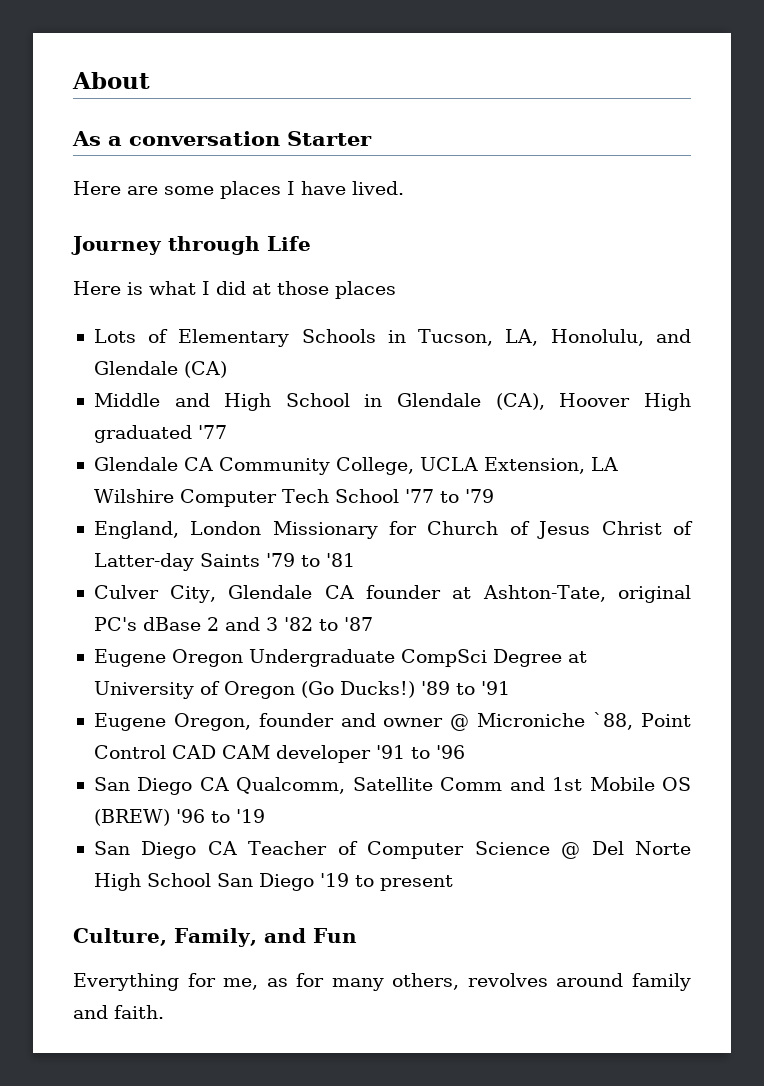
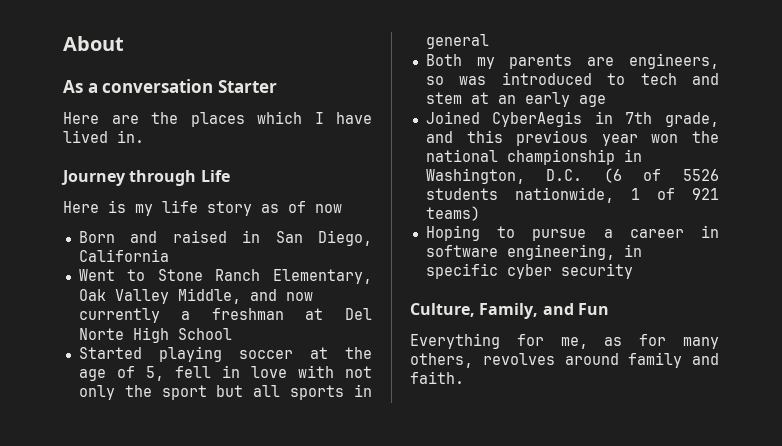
- Here are some places I have lived.
+ Here are the places which I have lived in.
- Here is what I did at those places
- Lots of Elementary Schools in Tucson, LA, Honolulu, and Glendale (CA)
- Middle and High School in Glendale (CA), Hoover High graduated '77
- Glendale CA Community College, UCLA Extension, LA Wilshire Computer Tech School '77 to '79
- England, London Missionary for Church of Jesus Christ of Latter-day Saints '79 to '81
- Culver City, Glendale CA founder at Ashton-Tate, original PC's dBase 2 and 3 '82 to '87
- Eugene Oregon Undergraduate CompSci Degree at University of Oregon (Go Ducks!) '89 to '91
- Eugene Oregon, founder and owner @ Microniche `88, Point Control CAD CAM developer '91 to '96
- San Diego CA Qualcomm, Satellite Comm and 1st Mobile OS (BREW) '96 to '19
- San Diego CA Teacher of Computer Science @ Del Norte High School San Diego '19 to present
+ Here is my life story as of now
+ Born and raised in San Diego, California
+ Went to Stone Ranch Elementary, Oak Valley Middle, and now currently a freshman at Del Norte High School
+ Started playing soccer at the age of 5, fell in love with not only the sport but all sports in general
+ Both my parents are engineers, so was introduced to tech and stem at an early age
+ Joined CyberAegis in 7th grade, and this previous year won the national championship in Washington, D.C. (6 of 5526 students nationwide, 1 of 921 teams)
+ Hoping to pursue a career in software engineering, in specific cyber security

